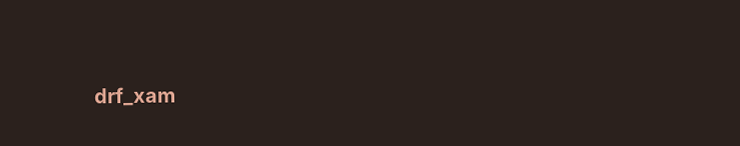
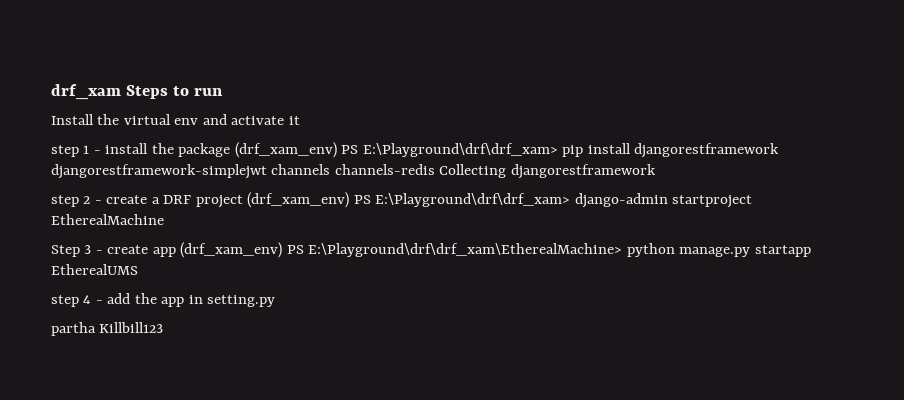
- drf_xam
+ drf_xam Steps to run
+ Install the virtual env and activate it
+ step 1 - install the package (drf_xam_env) PS E:\Playground\drf\drf_xam> pip install djangorestframework djangorestframework-simplejwt channels channels-redis Collecting djangorestframework
+ step 2 - create a DRF project (drf_xam_env) PS E:\Playground\drf\drf_xam> django-admin startproject EtherealMachine
+ Step 3 - create app (drf_xam_env) PS E:\Playground\drf\drf_xam\EtherealMachine> python manage.py startapp EtherealUMS
+ step 4 - add the app in setting.py
+ partha Killbill123

